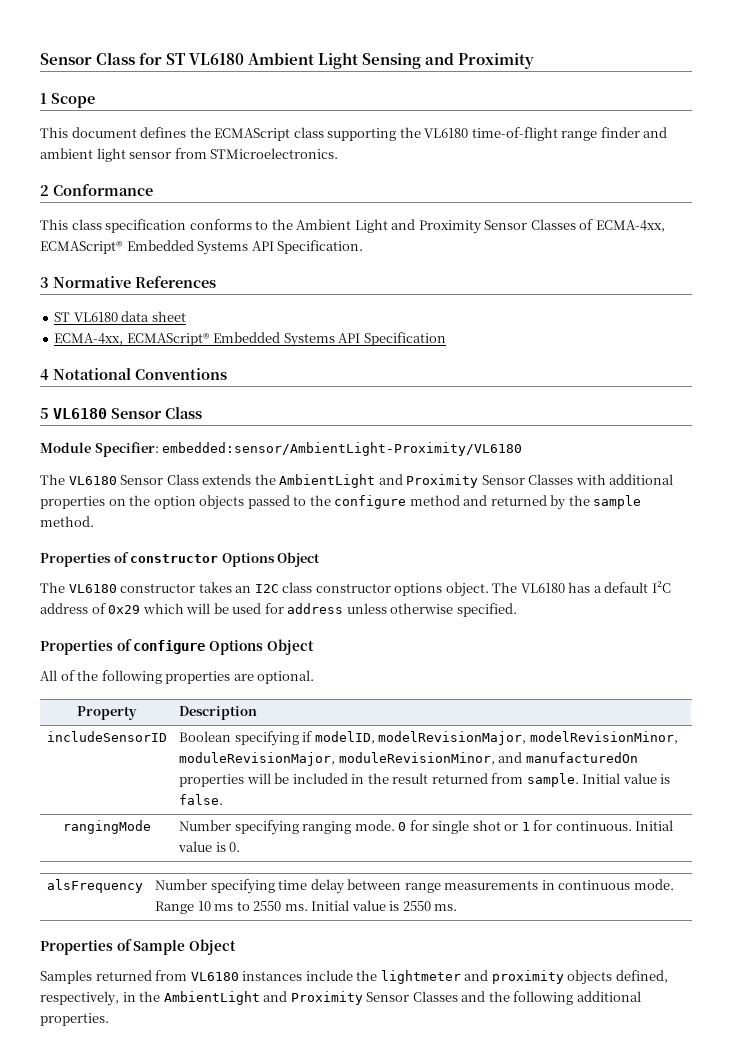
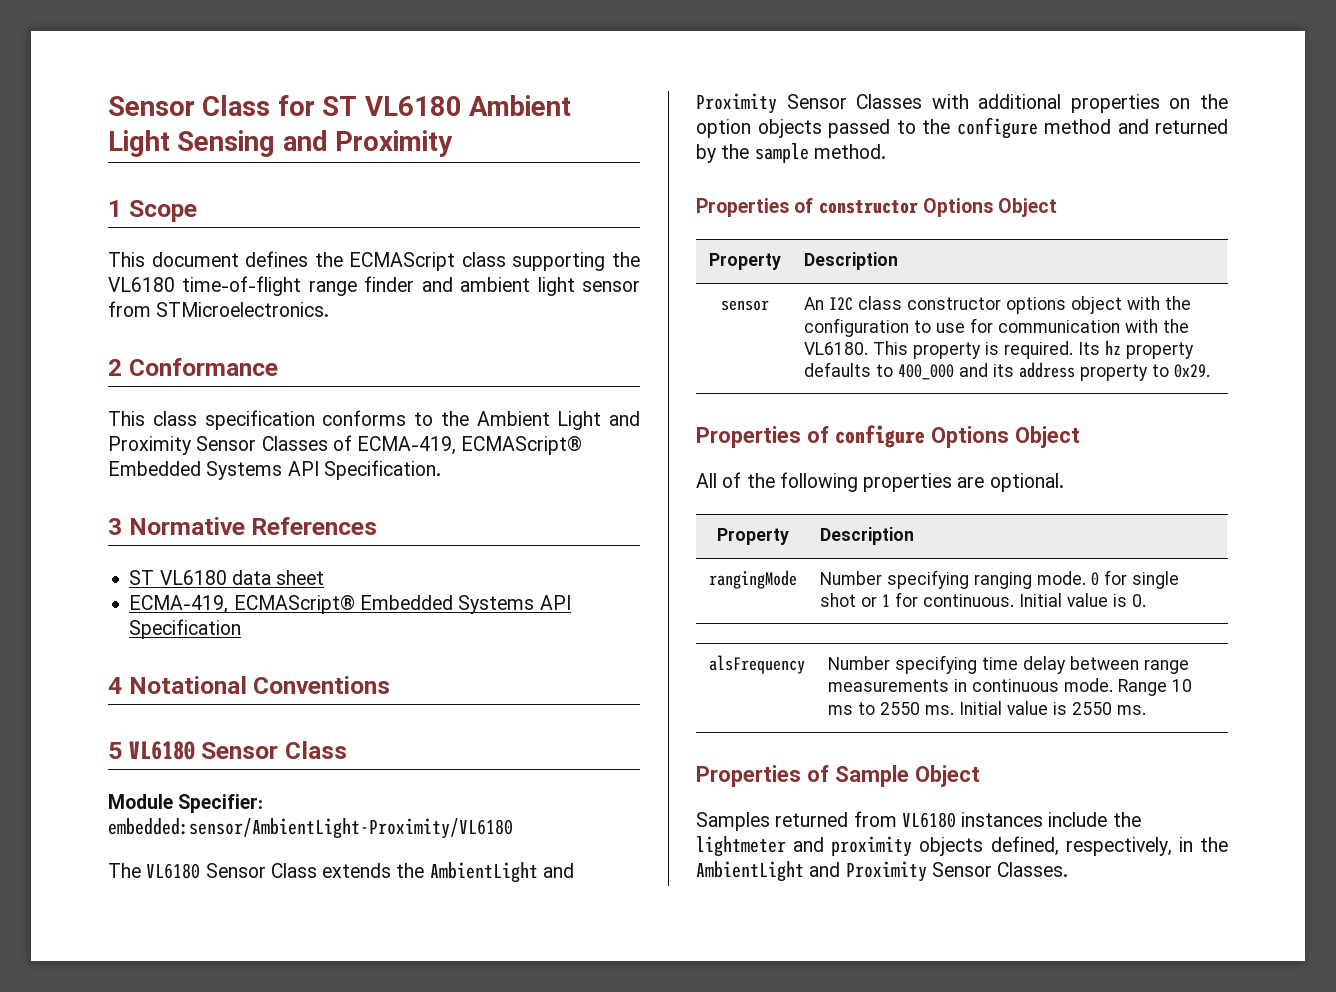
- This class specification conforms to the Ambient Light and Proximity Sensor Classes of ECMA-4xx, ECMAScript® Embedded Systems API Specification.
+ This class specification conforms to the Ambient Light and Proximity Sensor Classes of ECMA-419, ECMAScript® Embedded Systems API Specification.
- ECMA-4xx, ECMAScript® Embedded Systems API Specification
+ ECMA-419, ECMAScript® Embedded Systems API Specification
  Properties of constructor Options Object
- The VL6180 constructor takes an I2C class constructor options object. The VL6180 has a default I²C address of 0x29 which will be used for address unless otherwise specified.
+ Property | Description
+ sensor | An I2C class constructor options object with the configuration to use for communication with the VL6180. This property is required. Its hz property defaults to 400_000 and its address property to 0x29.
- includeSensorID | Boolean specifying if modelID, modelRevisionMajor, modelRevisionMinor, moduleRevisionMajor, moduleRevisionMinor, and manufacturedOn properties will be included in the result returned from sample. Initial value is false.
- Samples returned from VL6180 instances include the lightmeter and proximity objects defined, respectively, in the AmbientLight and Proximity Sensor Classes and the following additional properties.
+ Samples returned from VL6180 instances include the lightmeter and proximity objects defined, respectively, in the AmbientLight and Proximity Sensor Classes.

